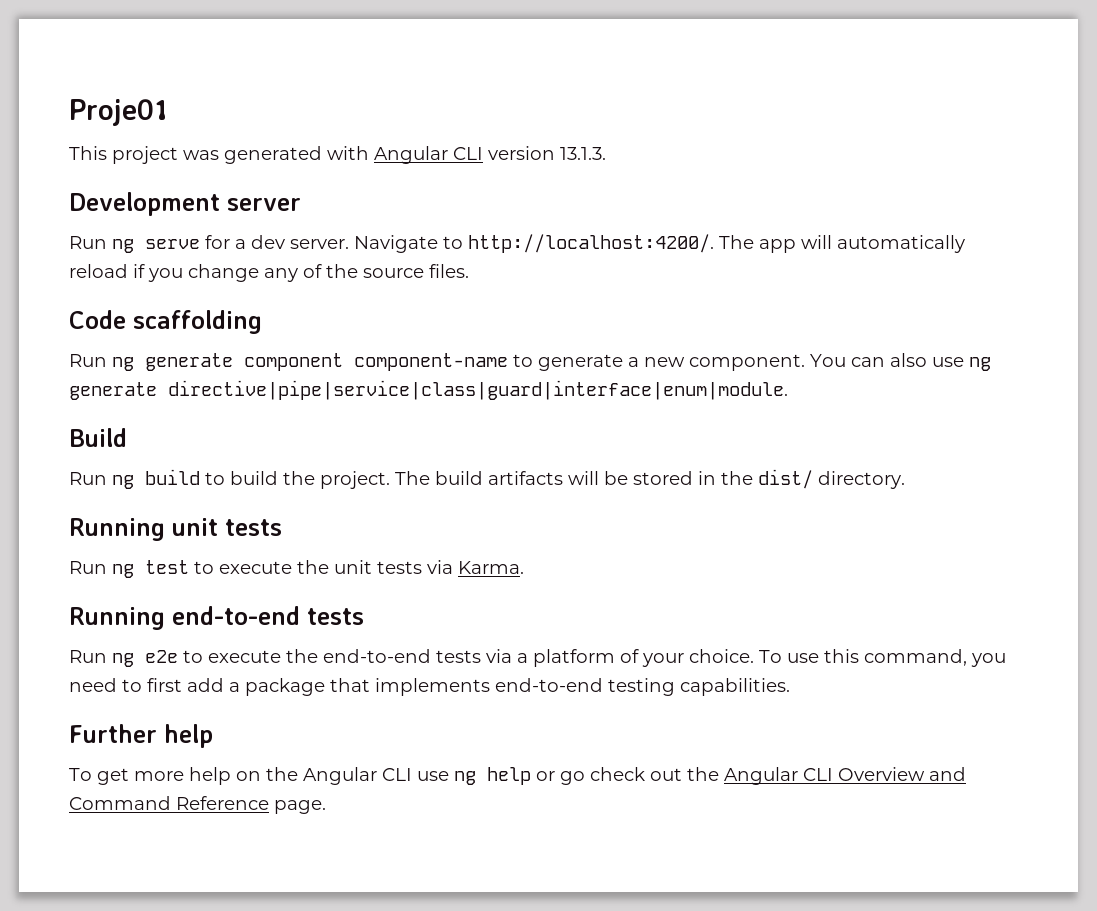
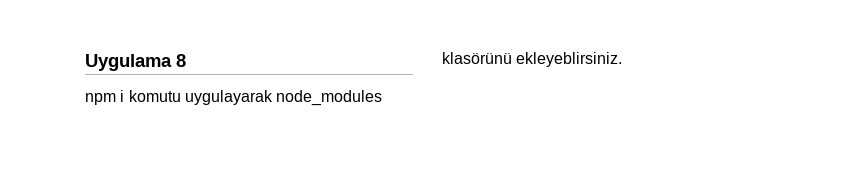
- Proje01
- This project was generated with Angular CLI version 13.1.3.
- Development server
- Run ng serve for a dev server. Navigate to http://localhost:4200/. The app will automatically reload if you change any of the source files.
- Code scaffolding
- Run ng generate component component-name to generate a new component. You can also use ng generate directive|pipe|service|class|guard|interface|enum|module.
- Build
- Run ng build to build the project. The build artifacts will be stored in the dist/ directory.
- Running unit tests
- Run ng test to execute the unit tests via Karma.
- Running end-to-end tests
- Run ng e2e to execute the end-to-end tests via a platform of your choice. To use this command, you need to first add a package that implements end-to-end testing capabilities.
- Further help
- To get more help on the Angular CLI use ng help or go check out the Angular CLI Overview and Command Reference page.
+ Uygulama 8
+ npm i komutu uygulayarak node_modules klasörünü ekleyeblirsiniz.

